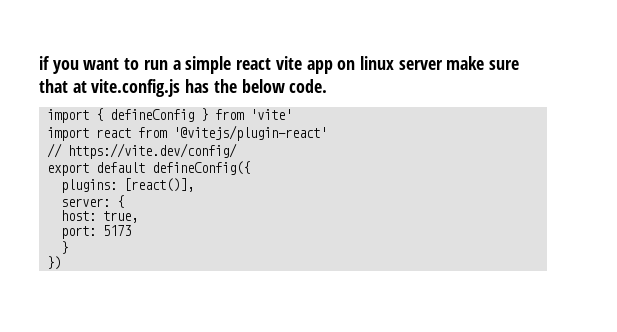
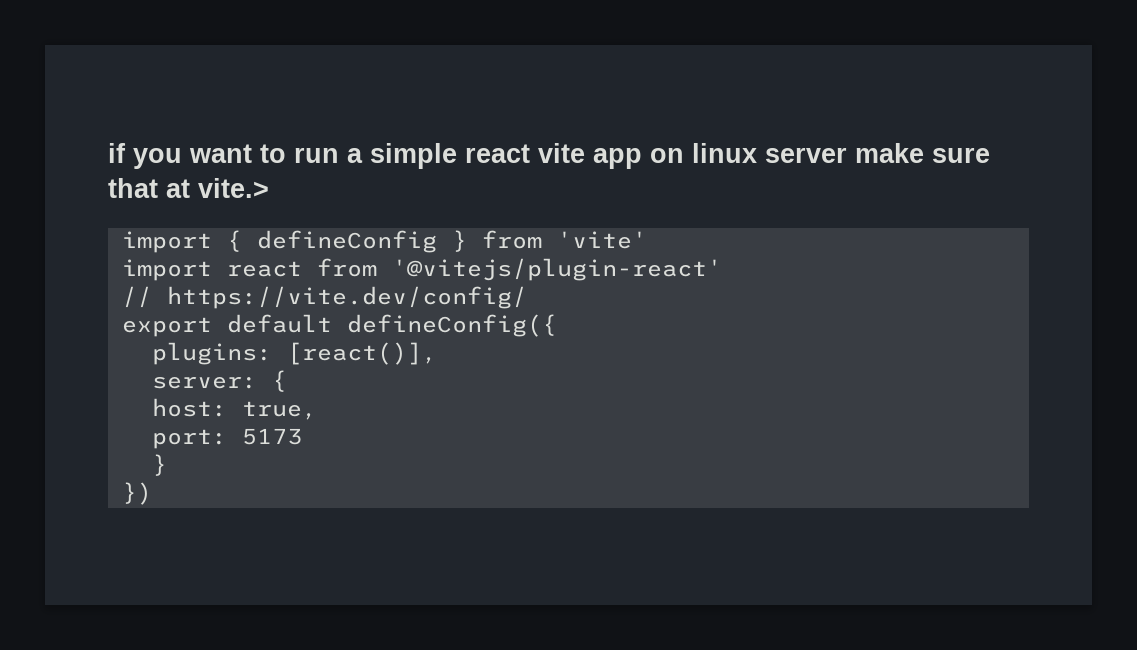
- if you want to run a simple react vite app on linux server make sure that at vite.config.js has the below code.
+ if you want to run a simple react vite app on linux server make sure that at vite.>

